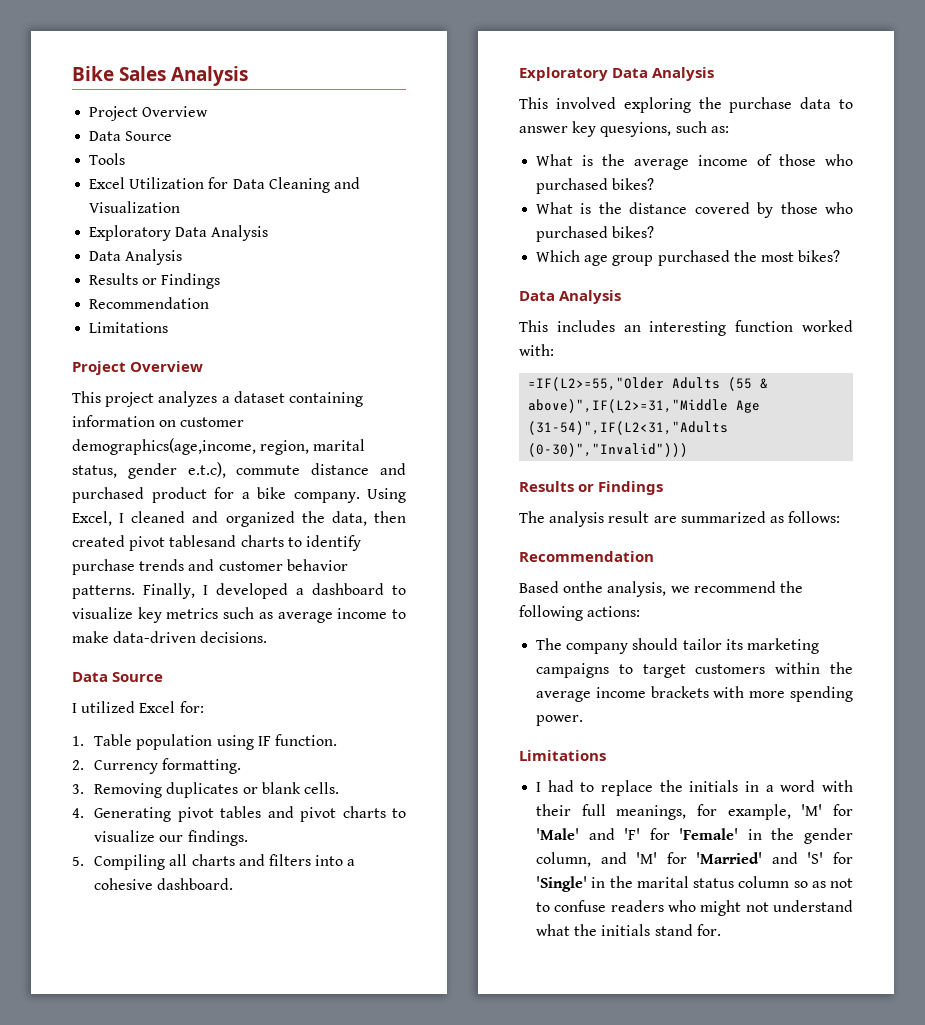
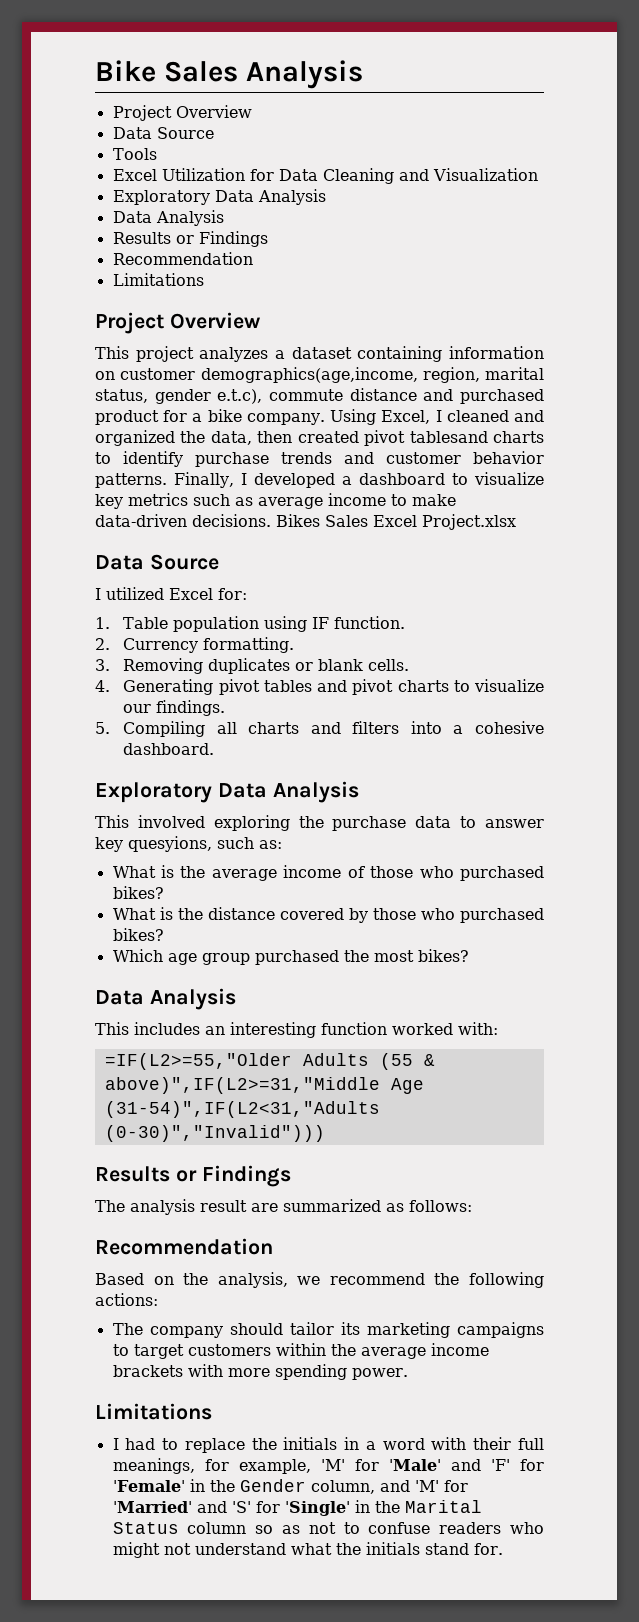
+ Bikes Sales Excel Project.xlsx
- Based onthe analysis, we recommend the following actions:
+ Based on the analysis, we recommend the following actions:
- I had to replace the initials in a word with their full meanings, for example, 'M' for 'Male' and 'F' for 'Female' in the gender column, and 'M' for 'Married' and 'S' for 'Single' in the marital status column so as not to confuse readers who might not understand what the initials stand for.
+ I had to replace the initials in a word with their full meanings, for example, 'M' for 'Male' and 'F' for 'Female' in the Gender column, and 'M' for 'Married' and 'S' for 'Single' in the Marital Status column so as not to confuse readers who might not understand what the initials stand for.

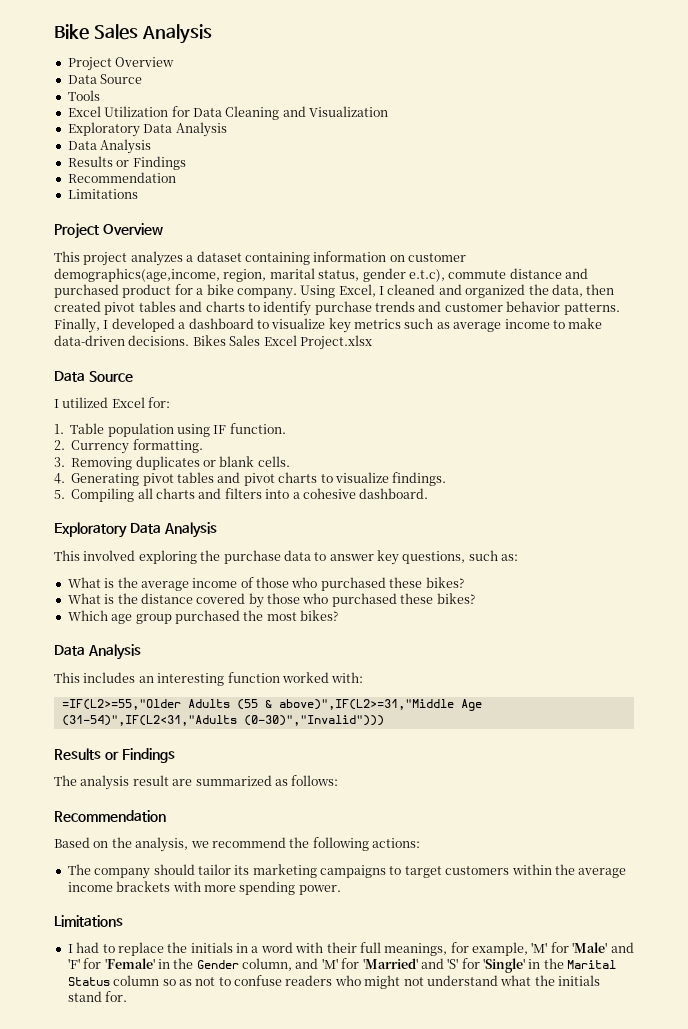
- Using Excel, I cleaned and organized the data, then created pivot tablesand charts to identify purchase trends and customer behavior patterns.
+ Using Excel, I cleaned and organized the data, then created pivot tables and charts to identify purchase trends and customer behavior patterns.
- 4. Generating pivot tables and pivot charts to visualize our findings.
+ 4. Generating pivot tables and pivot charts to visualize findings.
- This involved exploring the purchase data to answer key quesyions, such as:
+ This involved exploring the purchase data to answer key questions, such as:
- What is the average income of those who purchased bikes?
+ What is the average income of those who purchased these bikes?
- What is the distance covered by those who purchased bikes?
+ What is the distance covered by those who purchased these bikes?

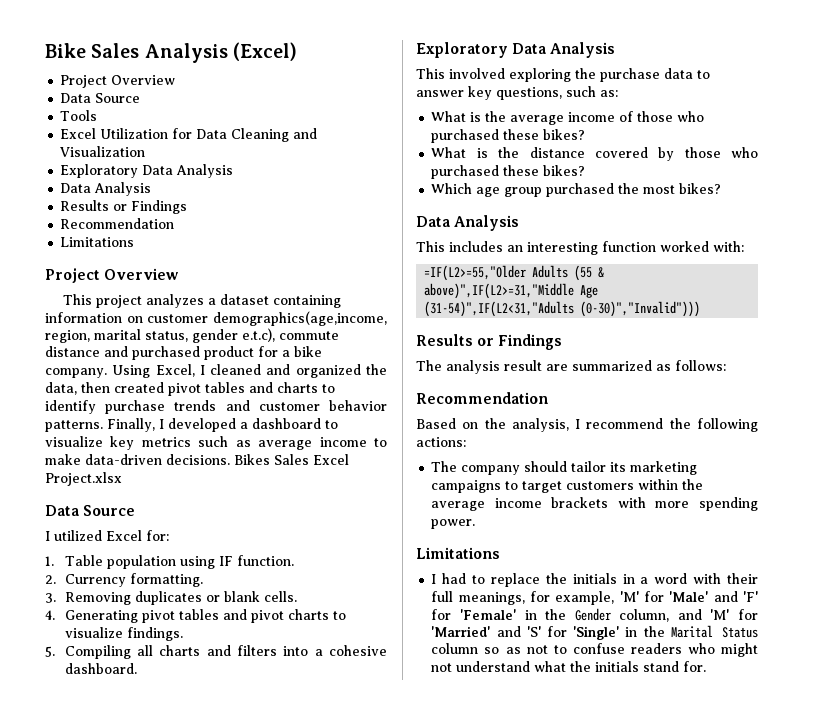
- Bike Sales Analysis
+ Bike Sales Analysis (Excel)
- Based on the analysis, we recommend the following actions:
+ Based on the analysis, I recommend the following actions:

